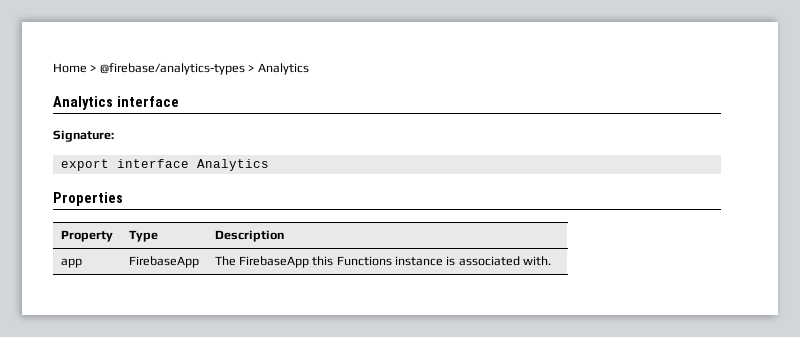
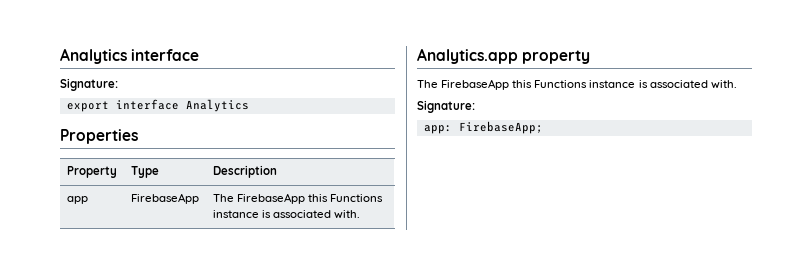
- Home > @firebase/analytics-types > Analytics
+ Analytics.app property
+ The FirebaseApp this Functions instance is associated with.
+ Signature:
+ app: FirebaseApp;

